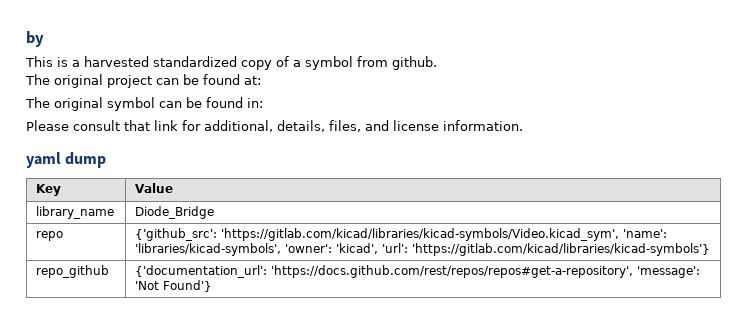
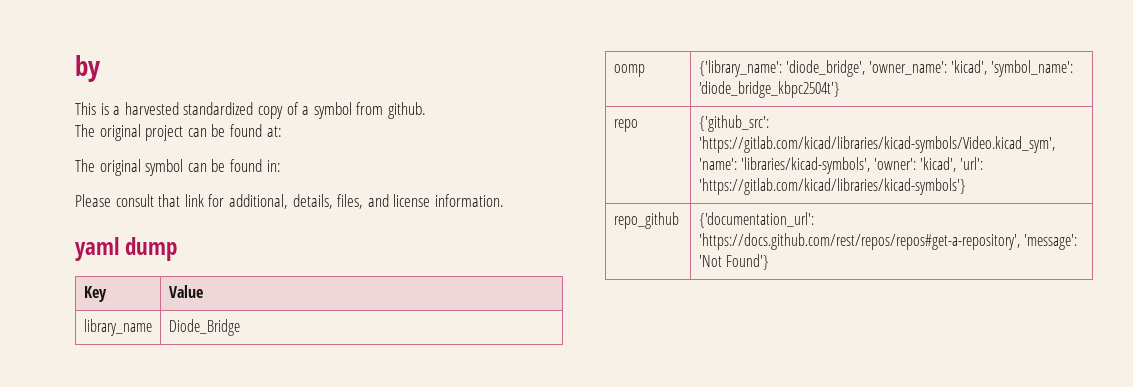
+ oomp | {'library_name': 'diode_bridge', 'owner_name': 'kicad', 'symbol_name': 'diode_bridge_kbpc2504t'}

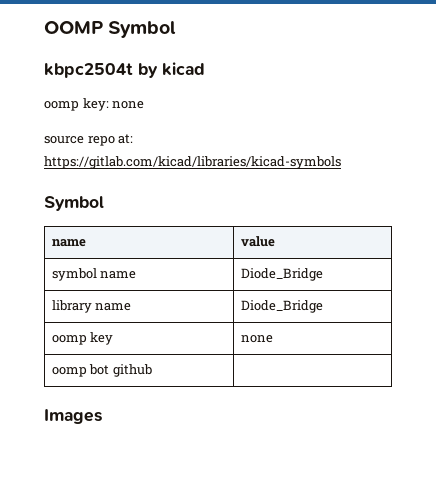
- by
- This is a harvested standardized copy of a symbol from github.
- The original project can be found at:
- The original symbol can be found in:
- Please consult that link for additional, details, files, and license information.
- yaml dump
- Key | Value
- library_name | Diode_Bridge
- oomp | {'library_name': 'diode_bridge', 'owner_name': 'kicad', 'symbol_name': 'diode_bridge_kbpc2504t'}
- repo | {'github_src': 'https://gitlab.com/kicad/libraries/kicad-symbols/Video.kicad_sym', 'name': 'libraries/kicad-symbols', 'owner': 'kicad', 'url': 'https://gitlab.com/kicad/libraries/kicad-symbols'}
- repo_github | {'documentation_url': 'https://docs.github.com/rest/repos/repos#get-a-repository', 'message': 'Not Found'}
+ OOMP Symbol
+ kbpc2504t by kicad
+ oomp key: none
+ source repo at: https://gitlab.com/kicad/libraries/kicad-symbols
+ Symbol
+ name | value
+ symbol name | Diode_Bridge
+ library name | Diode_Bridge
+ oomp key | none
+ oomp bot github |
+ Images

